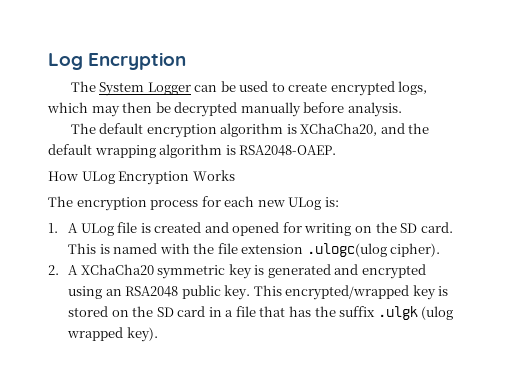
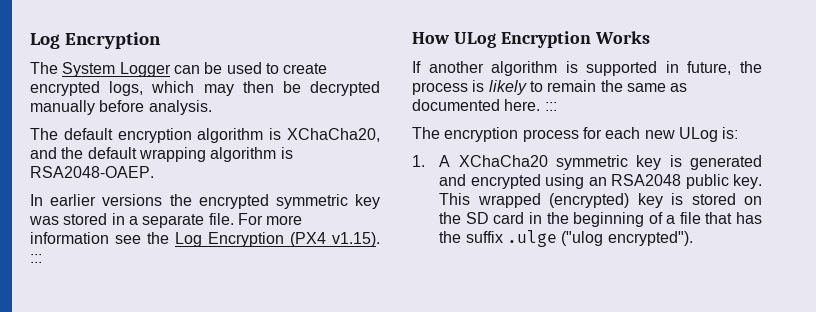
+ In earlier versions the encrypted symmetric key was stored in a separate file. For more information see the Log Encryption (PX4 v1.15). :::
  How ULog Encryption Works
+ If another algorithm is supported in future, the process is likely to remain the same as documented here. :::
- 1. A ULog file is created and opened for writing on the SD card. This is named with the file extension .ulogc(ulog cipher).
- 2. A XChaCha20 symmetric key is generated and encrypted using an RSA2048 public key.
+ 1. A XChaCha20 symmetric key is generated and encrypted using an RSA2048 public key.
- This encrypted/wrapped key is stored on the SD card in a file that has the suffix .ulgk (ulog wrapped key).
+ This wrapped (encrypted) key is stored on the SD card in the beginning of a file that has the suffix .ulge ("ulog encrypted").

